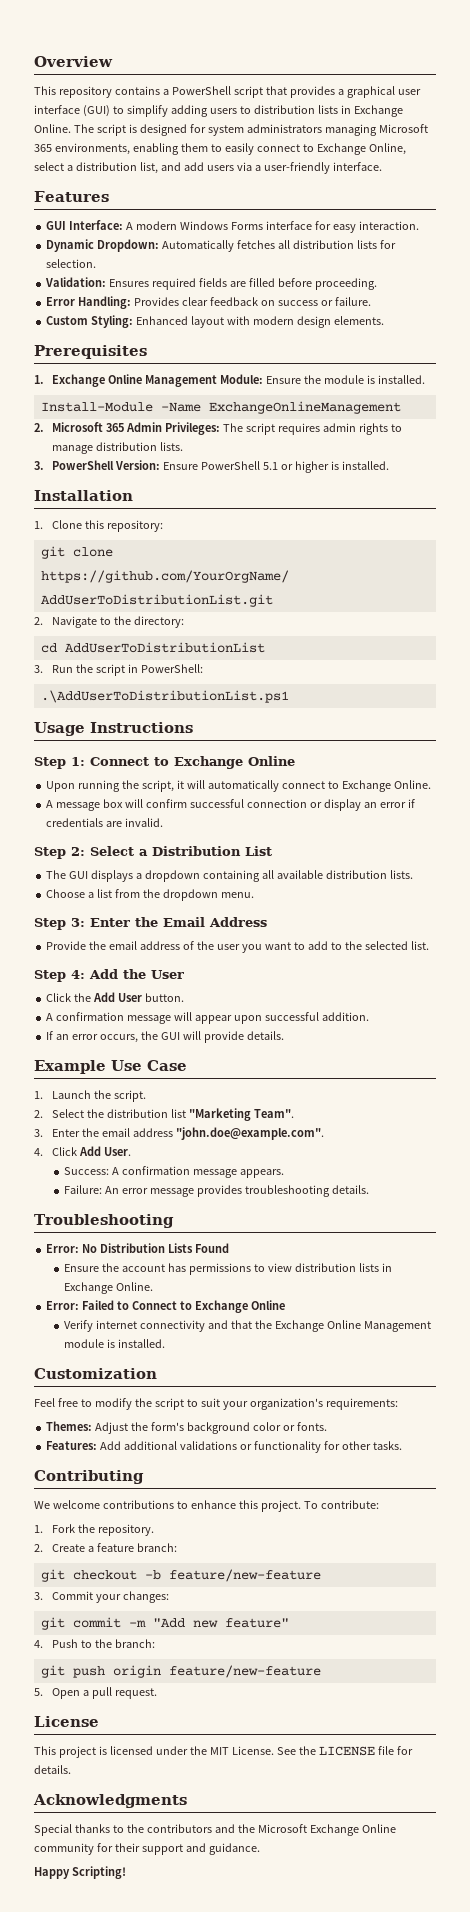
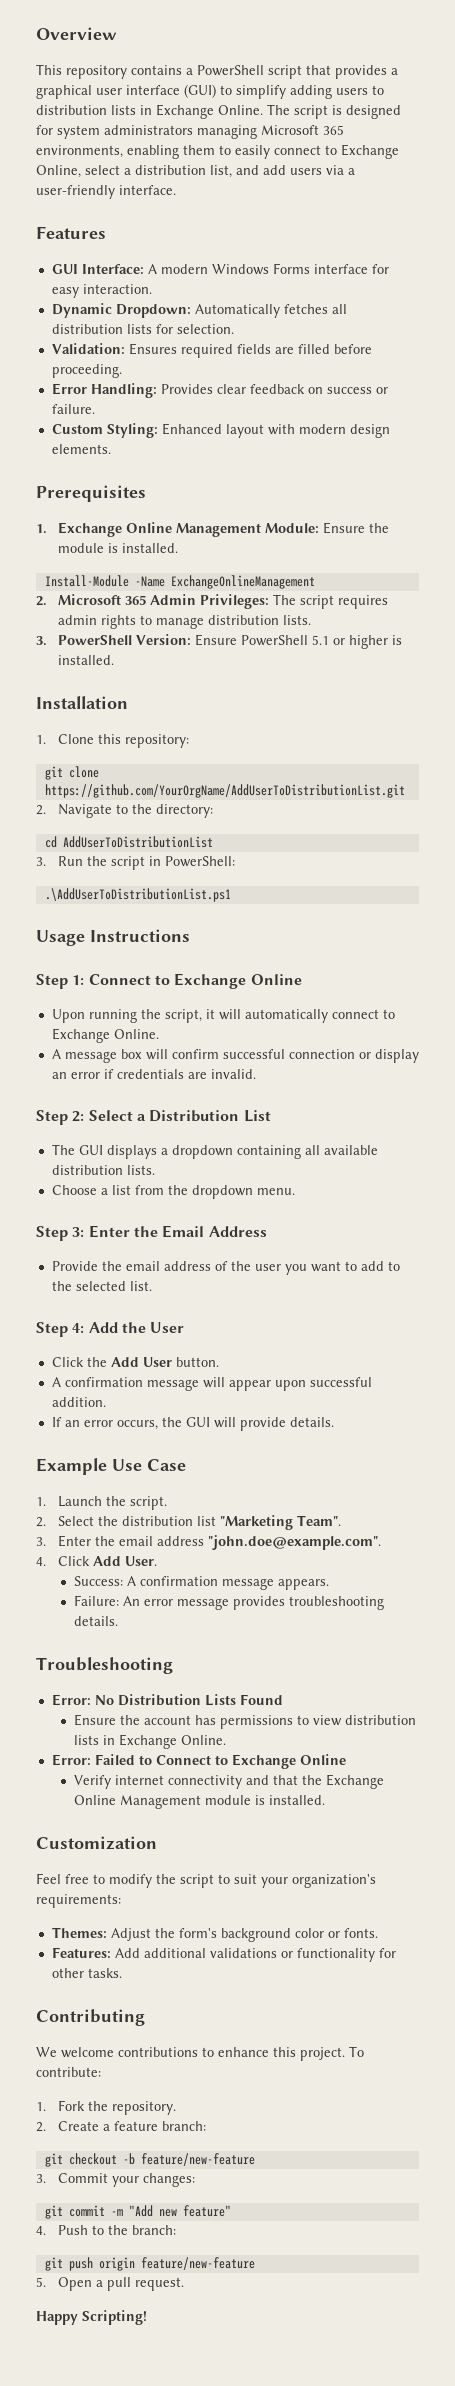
- License
- This project is licensed under the MIT License. See the LICENSE file for details.
- Acknowledgments
- Special thanks to the contributors and the Microsoft Exchange Online community for their support and guidance.

